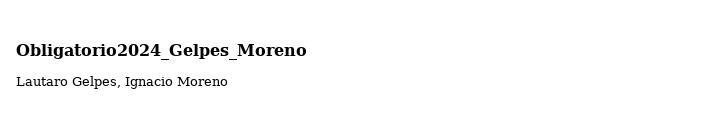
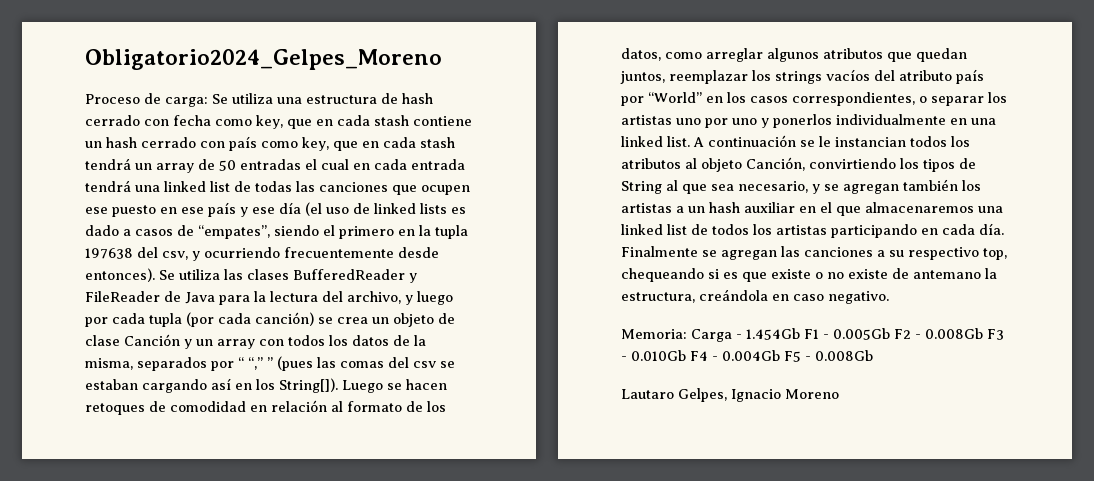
+ Proceso de carga: Se utiliza una estructura de hash cerrado con fecha como key, que en cada stash contiene un hash cerrado con país como key, que en cada stash tendrá un array de 50 entradas el cual en cada entrada tendrá una linked list de todas las canciones que ocupen ese puesto en ese país y ese día (el uso de linked lists es dado a casos de “empates”, siendo el primero en la tupla 197638 del csv, y ocurriendo frecuentemente desde entonces). Se utiliza las clases BufferedReader y FileReader de Java para la lectura del archivo, y luego por cada tupla (por cada canción) se crea un objeto de clase Canción y un array con todos los datos de la misma, separados por “ “,” ” (pues las comas del csv se estaban cargando así en los String[]). Luego se hacen retoques de comodidad en relación al formato de los datos, como arreglar algunos atributos que quedan juntos, reemplazar los strings vacíos del atributo país por “World” en los casos correspondientes, o separar los artistas uno por uno y ponerlos individualmente en una linked list. A continuación se le instancian todos los atributos al objeto Canción, convirtiendo los tipos de String al que sea necesario, y se agregan también los artistas a un hash auxiliar en el que almacenaremos una linked list de todos los artistas participando en cada día. Finalmente se agregan las canciones a su respectivo top, chequeando si es que existe o no existe de antemano la estructura, creándola en caso negativo.
+ Memoria: Carga - 1.454Gb F1 - 0.005Gb F2 - 0.008Gb F3 - 0.010Gb F4 - 0.004Gb F5 - 0.008Gb

